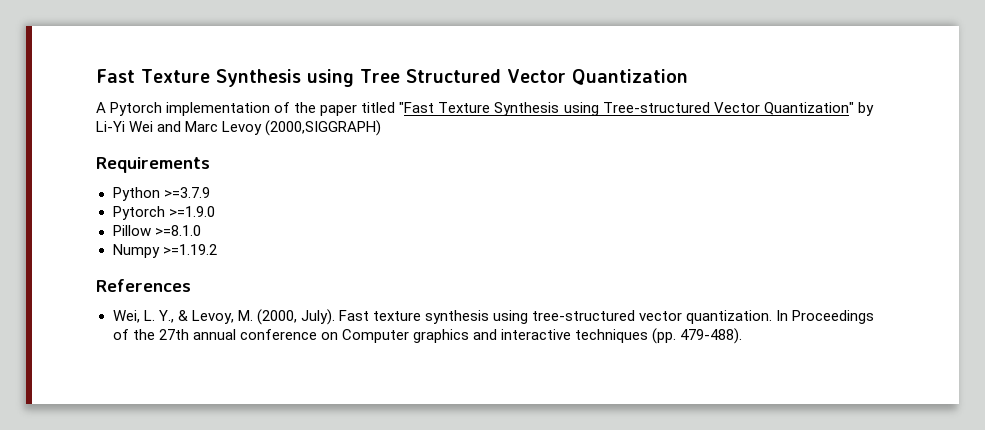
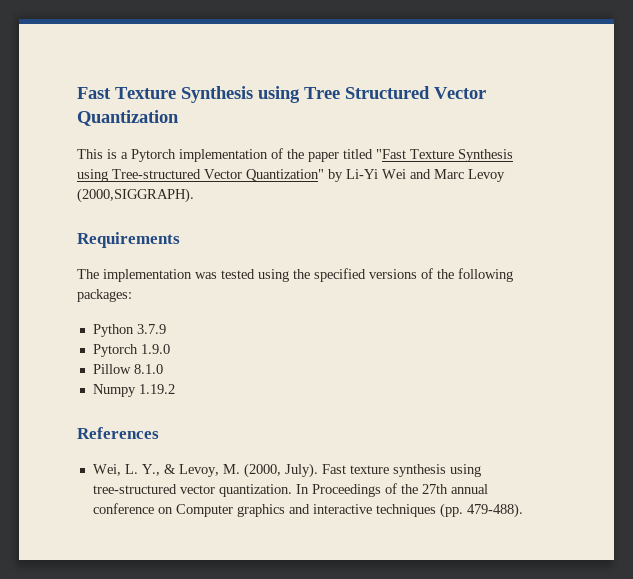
- A Pytorch implementation of the paper titled "Fast Texture Synthesis using Tree-structured Vector Quantization" by Li-Yi Wei and Marc Levoy (2000,SIGGRAPH)
+ This is a Pytorch implementation of the paper titled "Fast Texture Synthesis using Tree-structured Vector Quantization" by Li-Yi Wei and Marc Levoy (2000,SIGGRAPH).
+ The implementation was tested using the specified versions of the following packages:
- Python >=3.7.9
- Pytorch >=1.9.0
+ Python 3.7.9
+ Pytorch 1.9.0
- Pillow >=8.1.0
+ Pillow 8.1.0
- Numpy >=1.19.2
+ Numpy 1.19.2

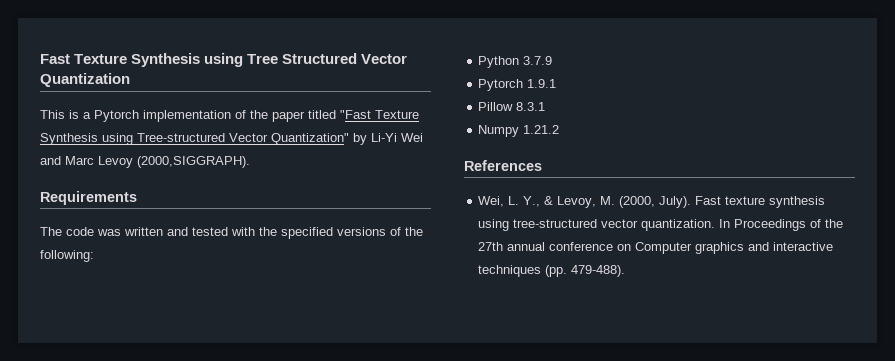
- The implementation was tested using the specified versions of the following packages:
+ The code was written and tested with the specified versions of the following:
- Pytorch 1.9.0
+ Pytorch 1.9.1
- Pillow 8.1.0
+ Pillow 8.3.1
- Numpy 1.19.2
+ Numpy 1.21.2

